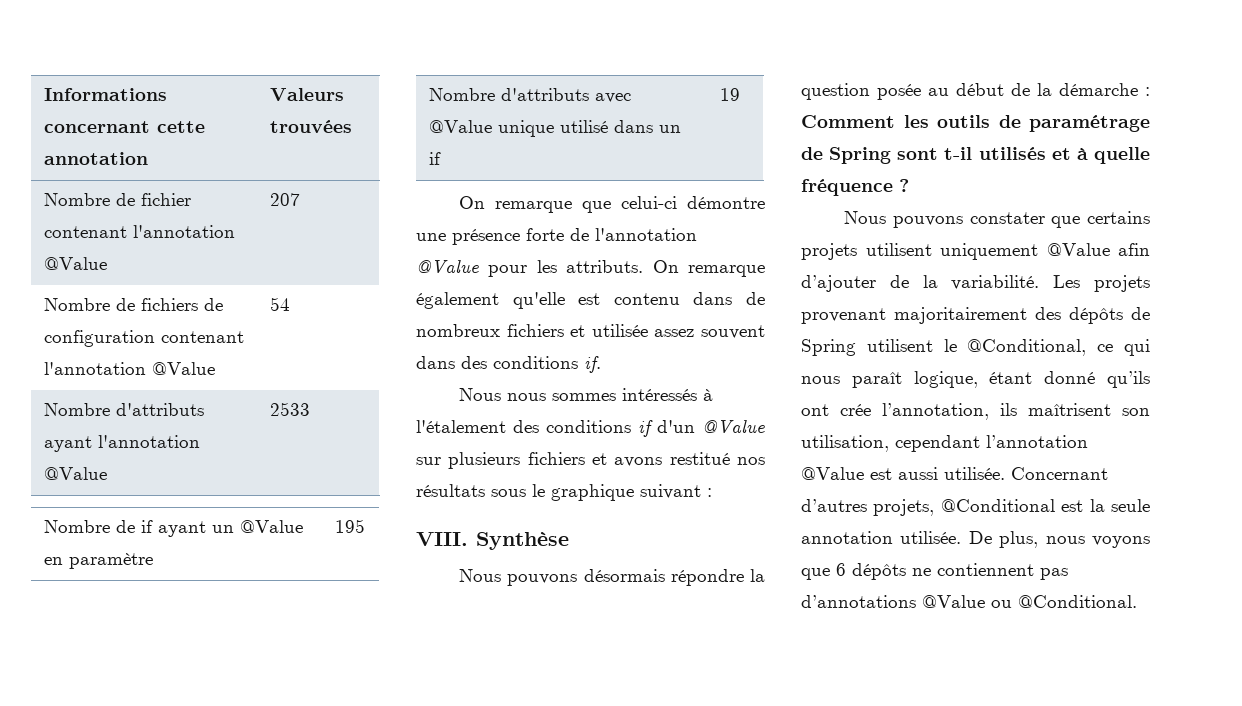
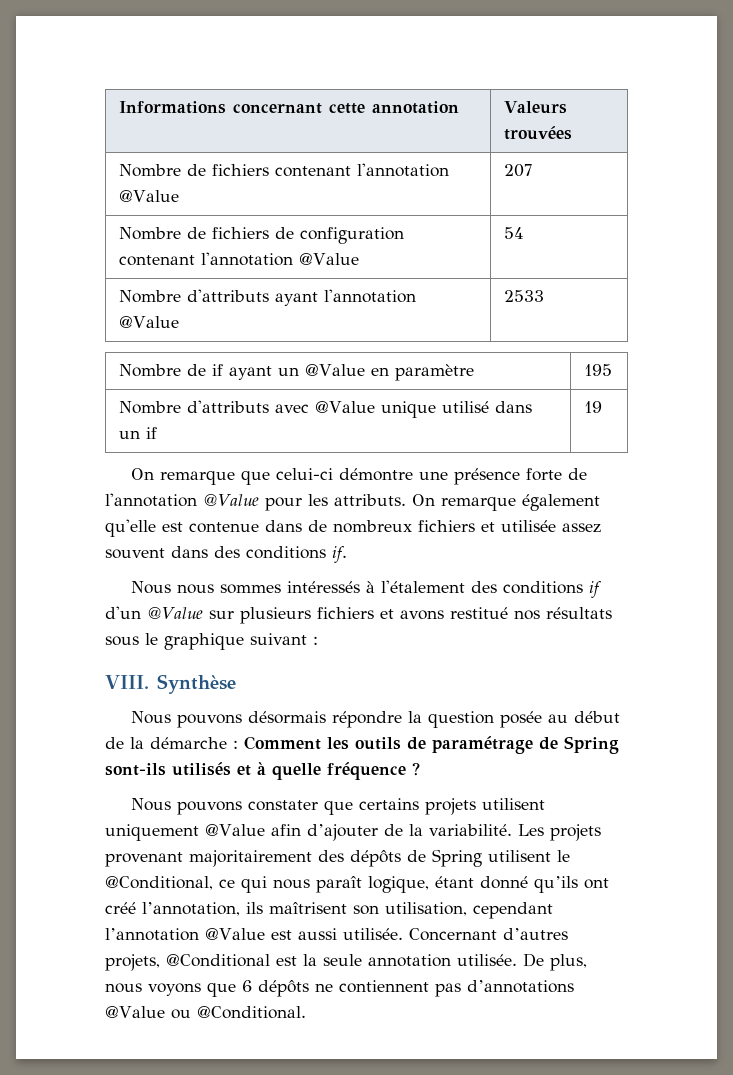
- Nombre de fichier contenant l'annotation @Value | 207
+ Nombre de fichiers contenant l'annotation @Value | 207
- On remarque également qu'elle est contenu dans de nombreux fichiers et utilisée assez souvent dans des conditions if.
+ On remarque également qu'elle est contenue dans de nombreux fichiers et utilisée assez souvent dans des conditions if.
- Nous pouvons désormais répondre la question posée au début de la démarche : Comment les outils de paramétrage de Spring sont t-il utilisés et à quelle fréquence ?
+ Nous pouvons désormais répondre la question posée au début de la démarche : Comment les outils de paramétrage de Spring sont-ils utilisés et à quelle fréquence ?
- Les projets provenant majoritairement des dépôts de Spring utilisent le @Conditional, ce qui nous paraît logique, étant donné qu’ils ont crée l’annotation, ils maîtrisent son utilisation, cependant l’annotation @Value est aussi utilisée.
+ Les projets provenant majoritairement des dépôts de Spring utilisent le @Conditional, ce qui nous paraît logique, étant donné qu’ils ont créé l’annotation, ils maîtrisent son utilisation, cependant l’annotation @Value est aussi utilisée.

